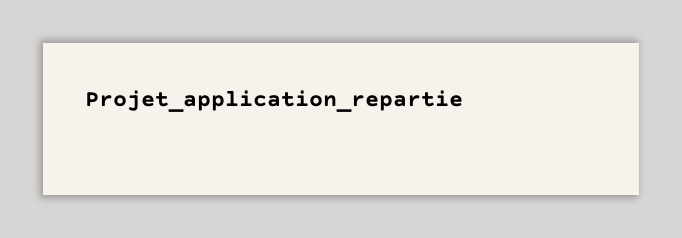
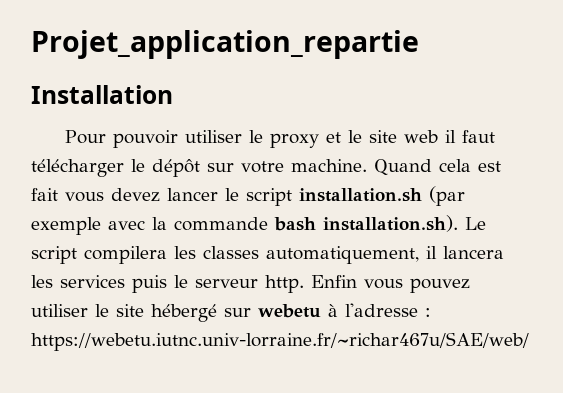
+ Installation
+ Pour pouvoir utiliser le proxy et le site web il faut télécharger le dépôt sur votre machine. Quand cela est fait vous devez lancer le script installation.sh (par exemple avec la commande bash installation.sh). Le script compilera les classes automatiquement, il lancera les services puis le serveur http. Enfin vous pouvez utiliser le site hébergé sur webetu à l'adresse : https://webetu.iutnc.univ-lorraine.fr/~richar467u/SAE/web/

